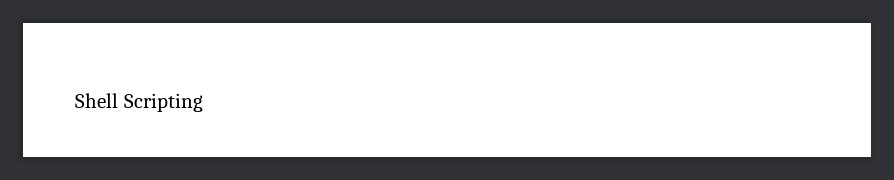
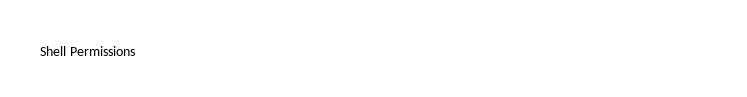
- Shell Scripting
+ Shell Permissions

